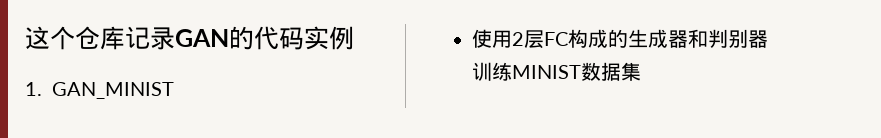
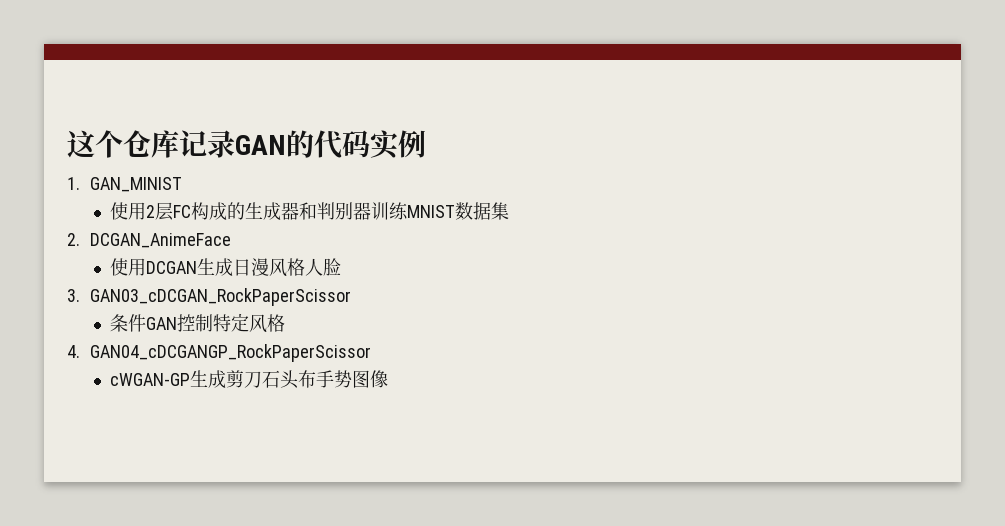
- 使用2层FC构成的生成器和判别器训练MINIST数据集
+ 使用2层FC构成的生成器和判别器训练MNIST数据集
+ 2. DCGAN_AnimeFace
+ 使用DCGAN生成日漫风格人脸
+ 3. GAN03_cDCGAN_RockPaperScissor
+ 条件GAN控制特定风格
+ 4. GAN04_cDCGANGP_RockPaperScissor
+ cWGAN-GP生成剪刀石头布手势图像

